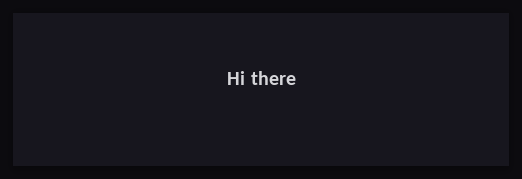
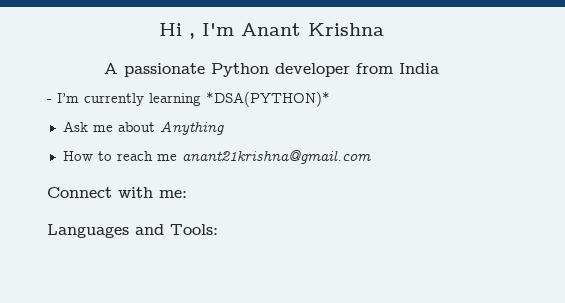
- Hi there
+ Hi , I'm Anant Krishna
+ A passionate Python developer from India
+ - I’m currently learning *DSA(PYTHON)*
+ Ask me about Anything
+ How to reach me anant21krishna@gmail.com
+ Connect with me:
+ Languages and Tools:

